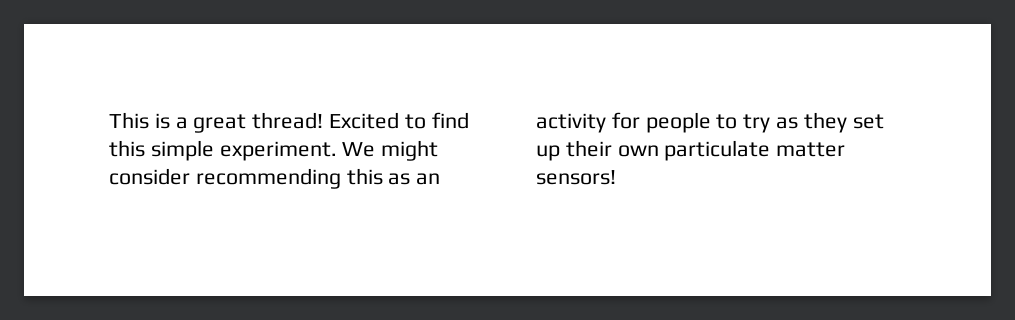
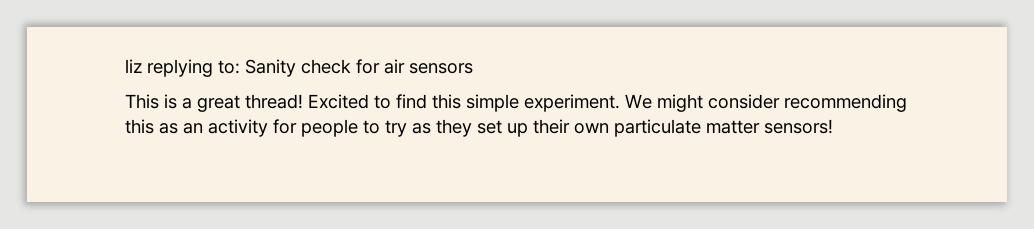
+ liz replying to: Sanity check for air sensors

